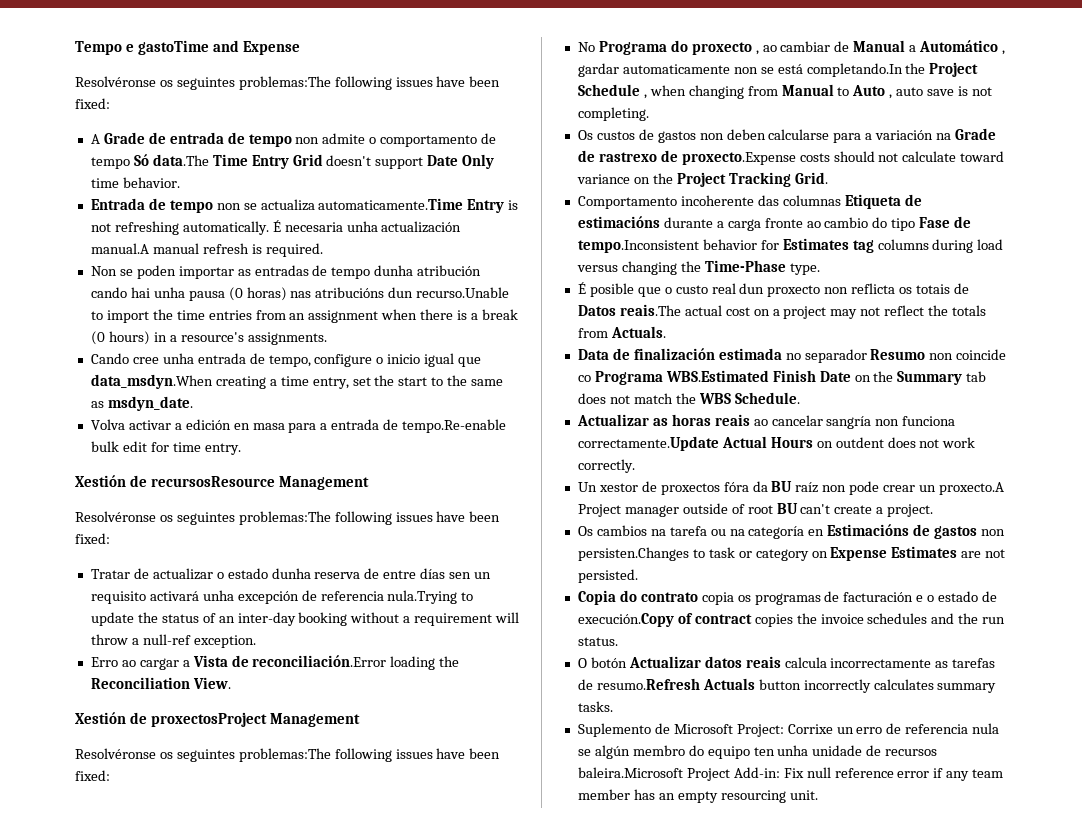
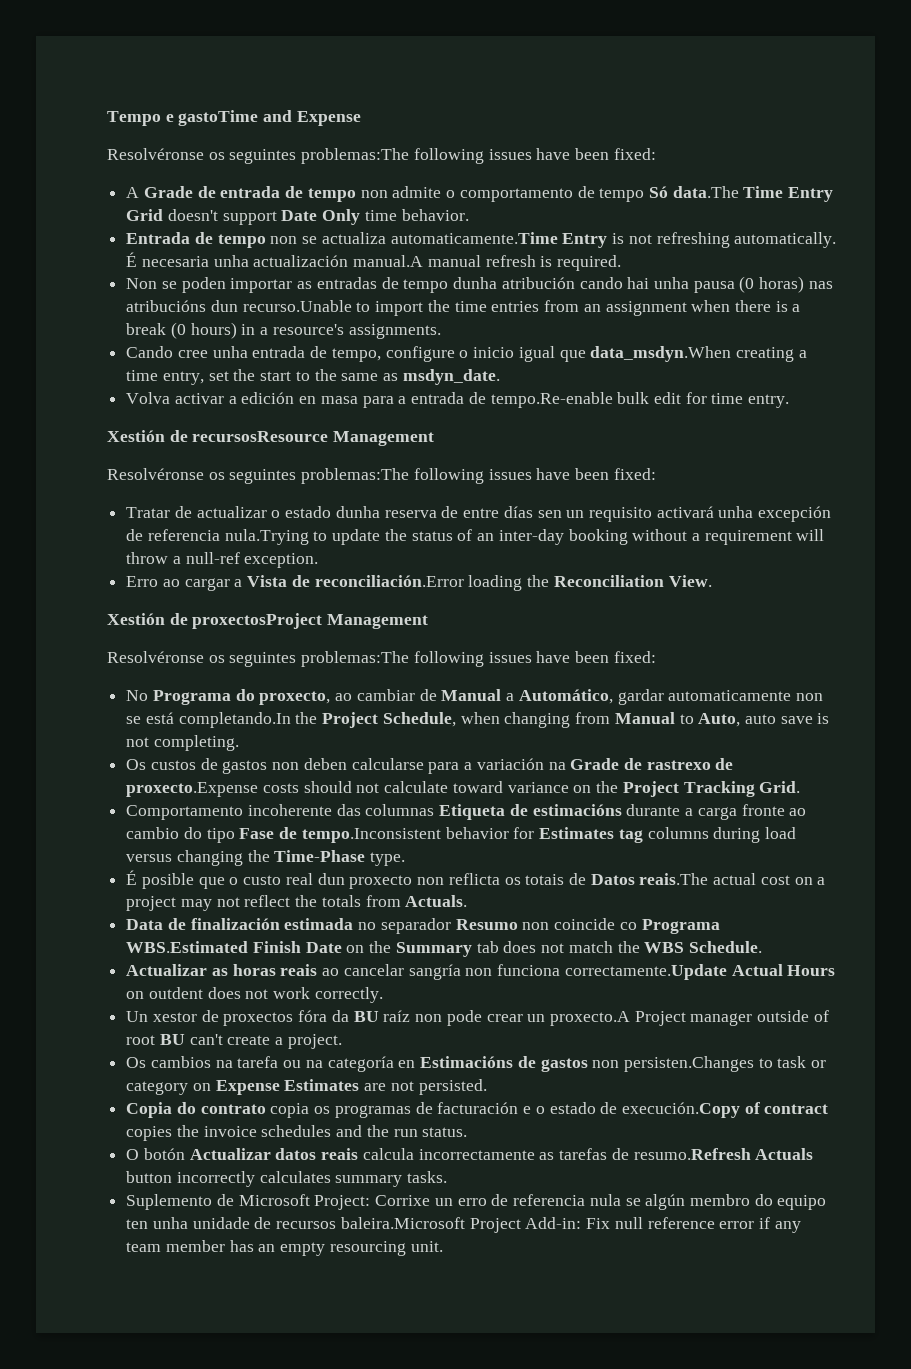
- No Programa do proxecto , ao cambiar de Manual a Automático , gardar automaticamente non se está completando.In the Project Schedule , when changing from Manual to Auto , auto save is not completing.
+ No Programa do proxecto, ao cambiar de Manual a Automático, gardar automaticamente non se está completando.In the Project Schedule, when changing from Manual to Auto, auto save is not completing.

